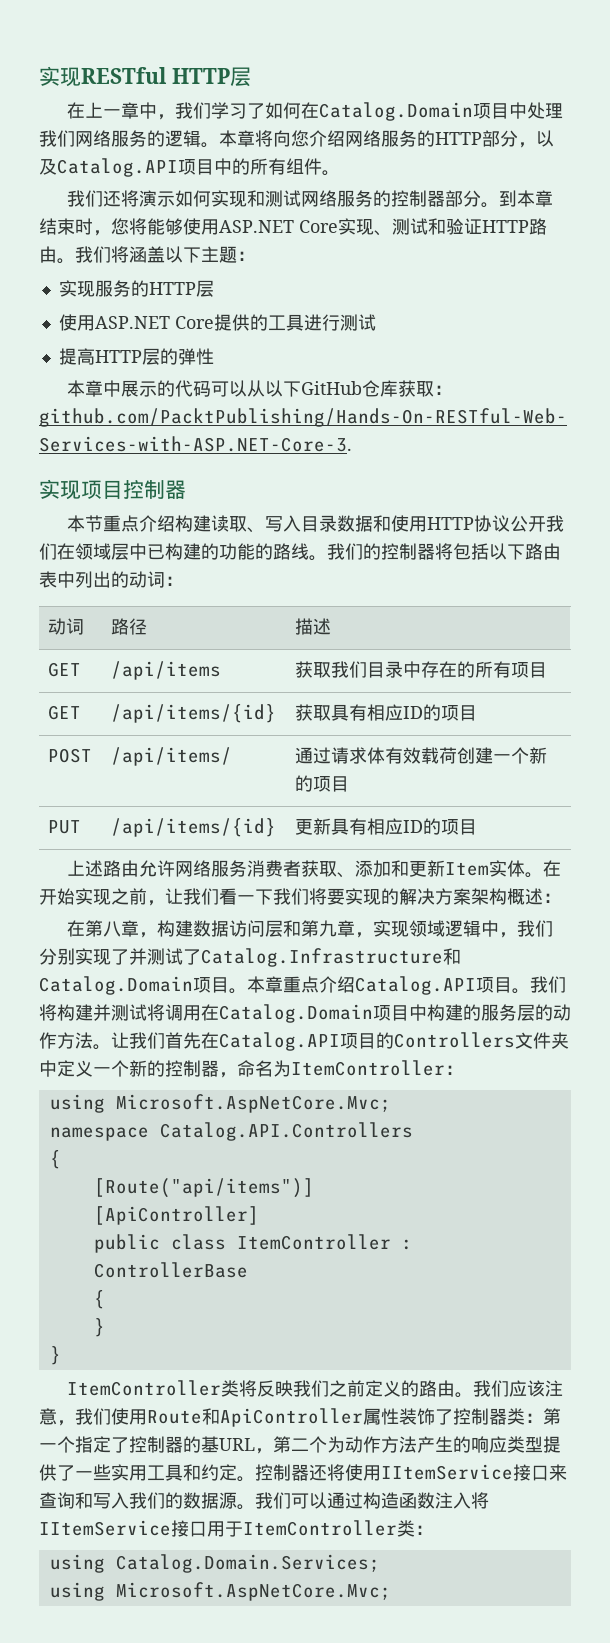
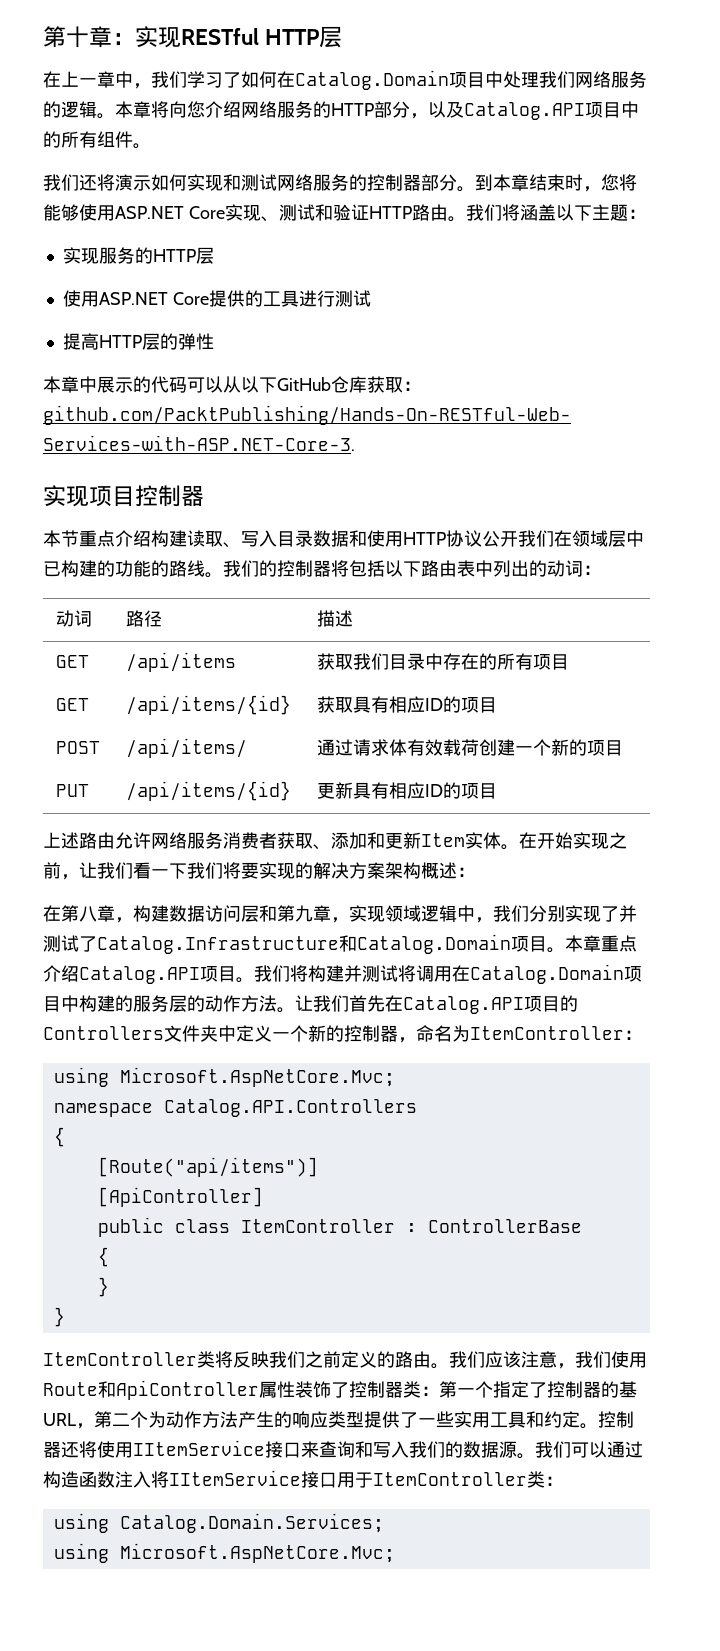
- 实现RESTful HTTP层
+ 第十章：实现RESTful HTTP层

